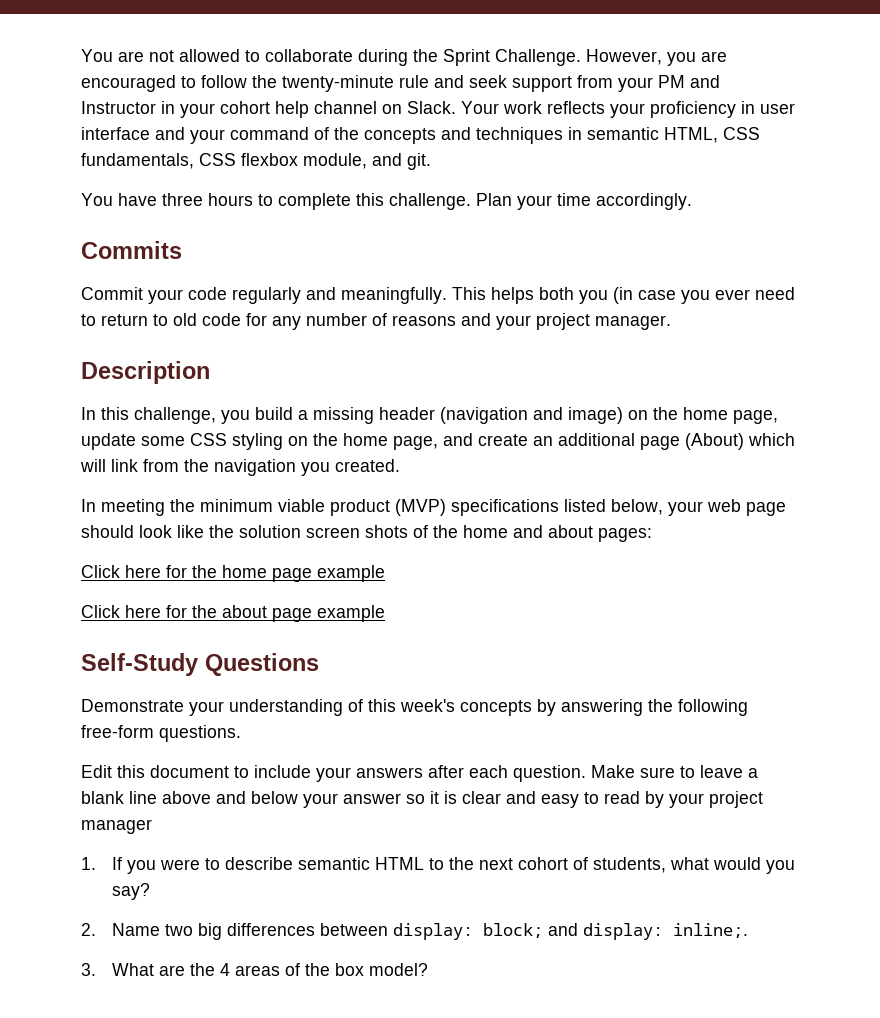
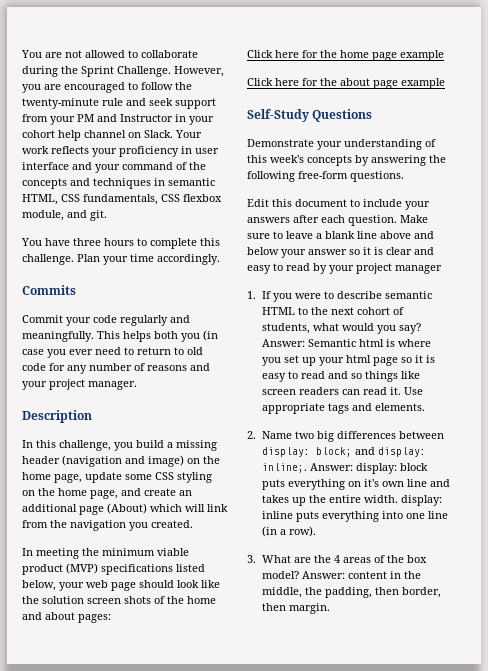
+ Answer: Semantic html is where you set up your html page so it is easy to read and so things like screen readers can read it. Use appropriate tags and elements.
+ Answer: display: block puts everything on it's own line and takes up the entire width. display: inline puts everything into one line (in a row).
+ Answer: content in the middle, the padding, then border, then margin.

